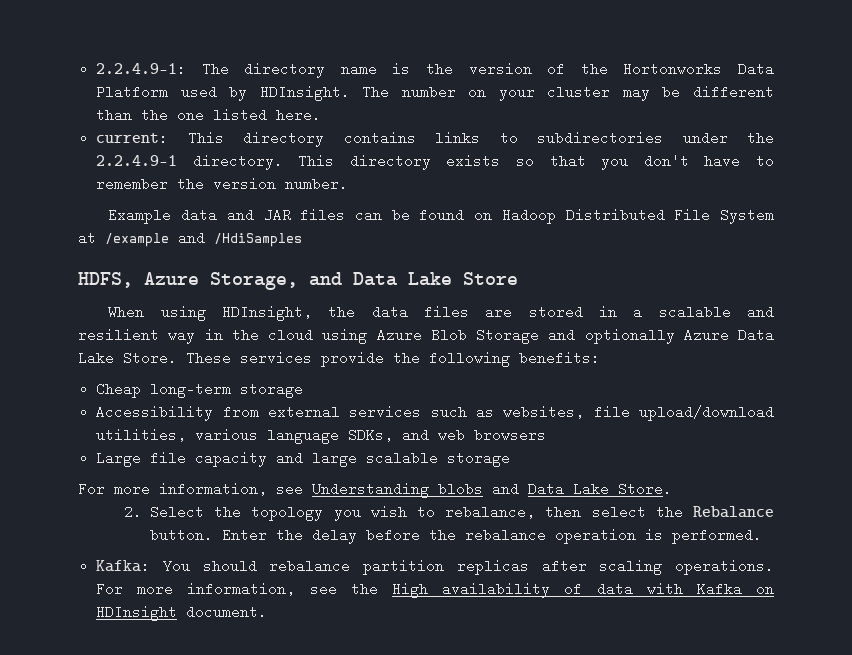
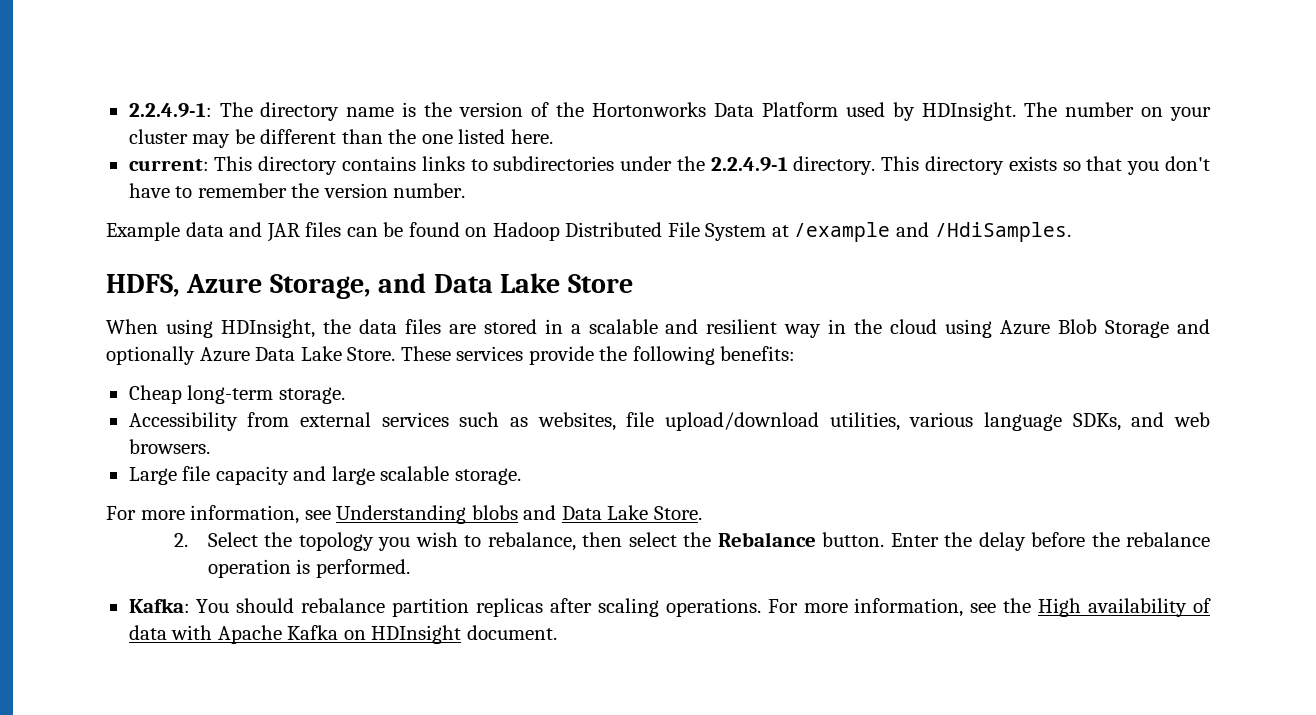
- Example data and JAR files can be found on Hadoop Distributed File System at /example and /HdiSamples
+ Example data and JAR files can be found on Hadoop Distributed File System at /example and /HdiSamples.
- Cheap long-term storage
+ Cheap long-term storage.
- Accessibility from external services such as websites, file upload/download utilities, various language SDKs, and web browsers
+ Accessibility from external services such as websites, file upload/download utilities, various language SDKs, and web browsers.
- Large file capacity and large scalable storage
+ Large file capacity and large scalable storage.
- For more information, see the High availability of data with Kafka on HDInsight document.
+ For more information, see the High availability of data with Apache Kafka on HDInsight document.

